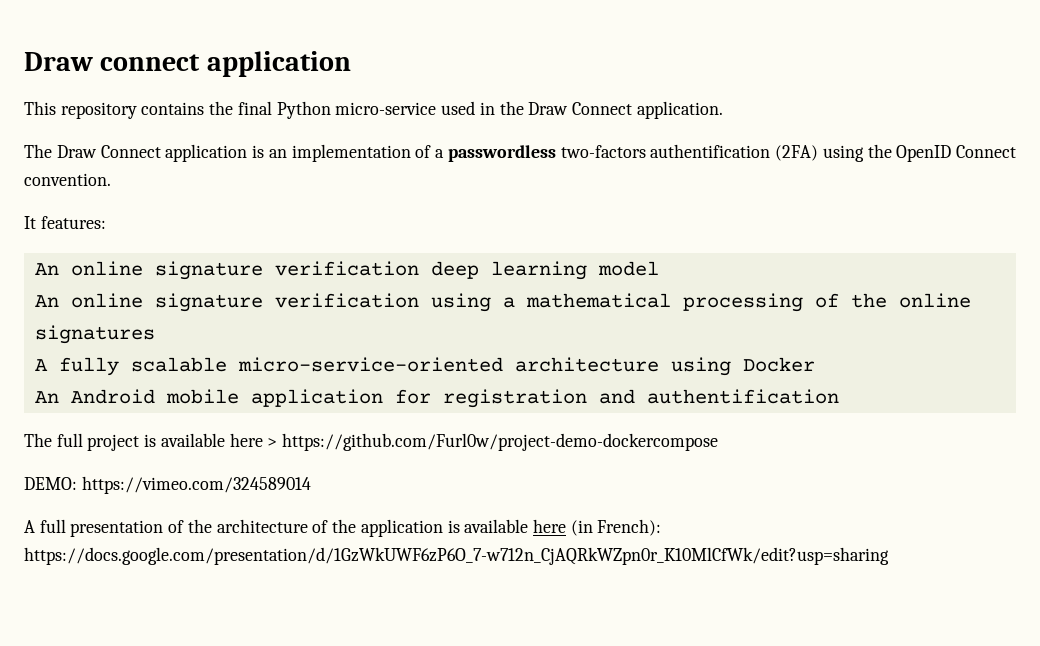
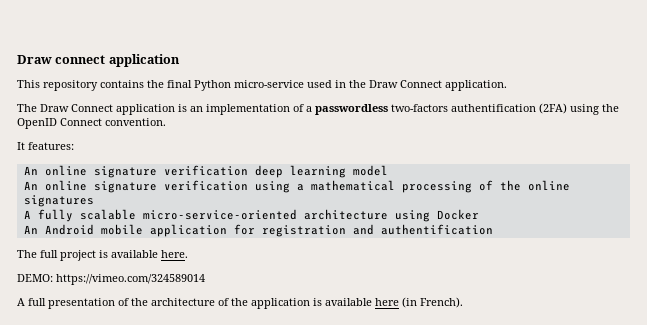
- The full project is available here > https://github.com/Furl0w/project-demo-dockercompose
+ The full project is available here.
- A full presentation of the architecture of the application is available here (in French): https://docs.google.com/presentation/d/1GzWkUWF6zP6O_7-w712n_CjAQRkWZpn0r_K10MlCfWk/edit?usp=sharing
+ A full presentation of the architecture of the application is available here (in French).

